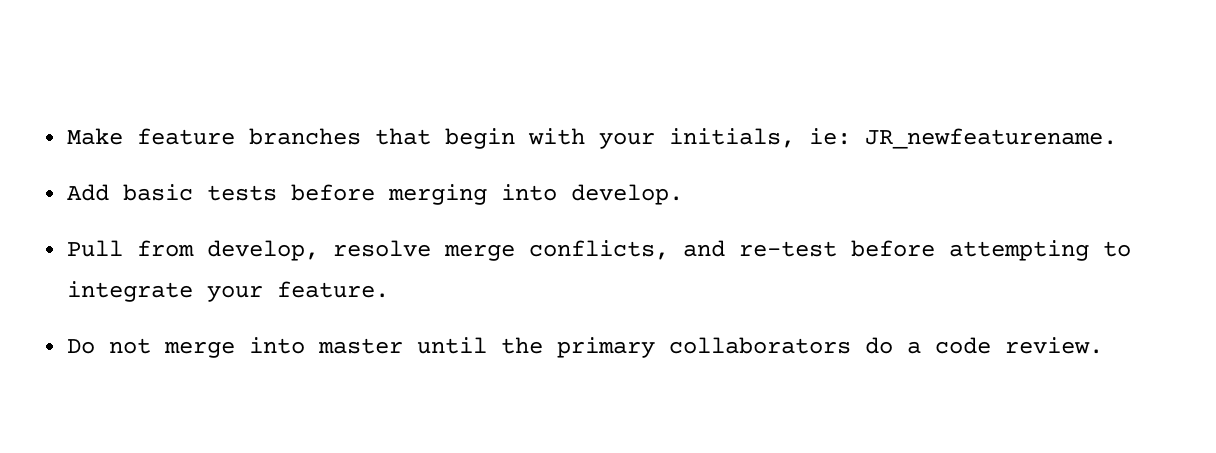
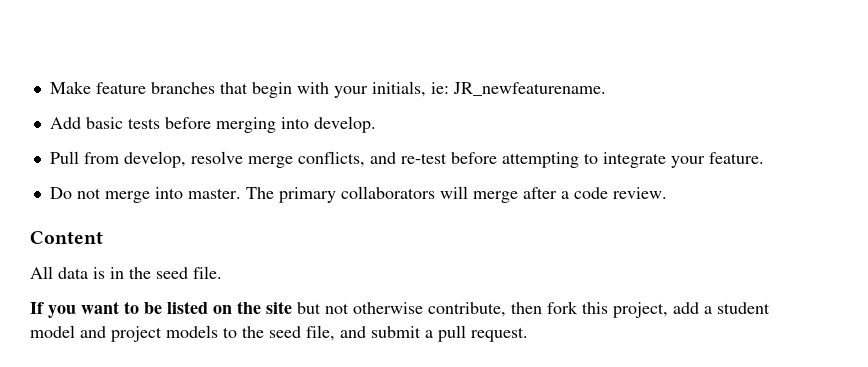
- Do not merge into master until the primary collaborators do a code review.
+ Do not merge into master. The primary collaborators will merge after a code review.
+ Content
+ All data is in the seed file.
+ If you want to be listed on the site but not otherwise contribute, then fork this project, add a student model and project models to the seed file, and submit a pull request.

